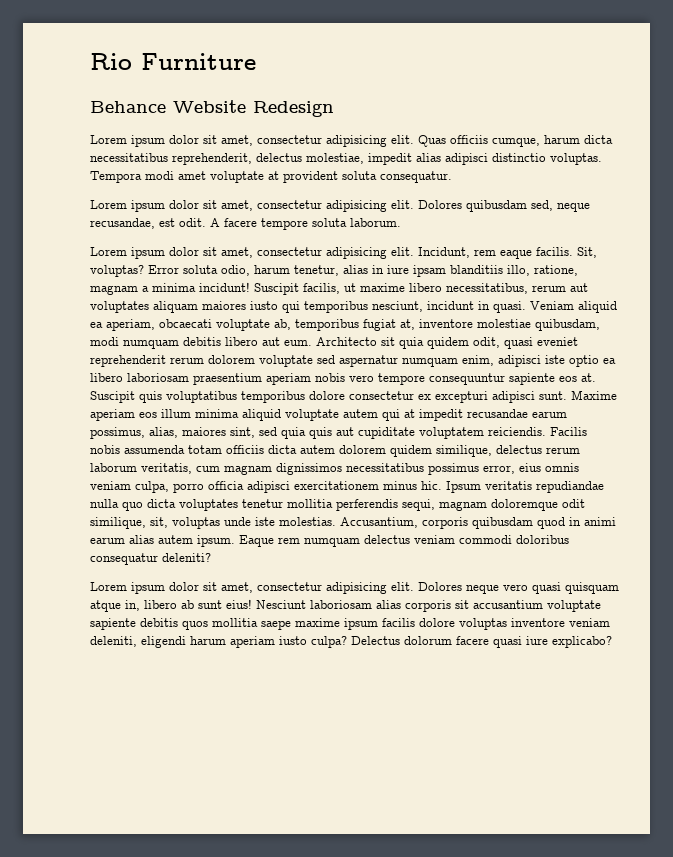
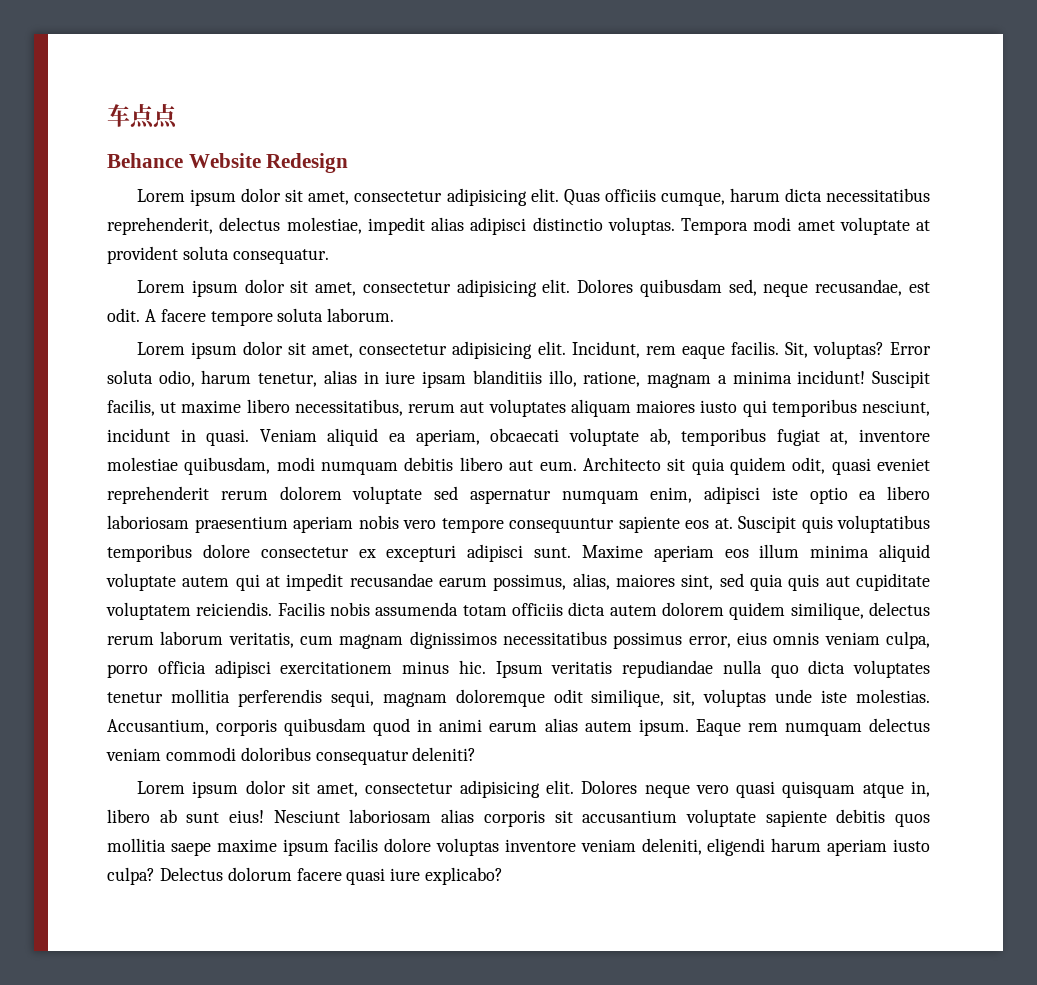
- Rio Furniture
+ 车点点

